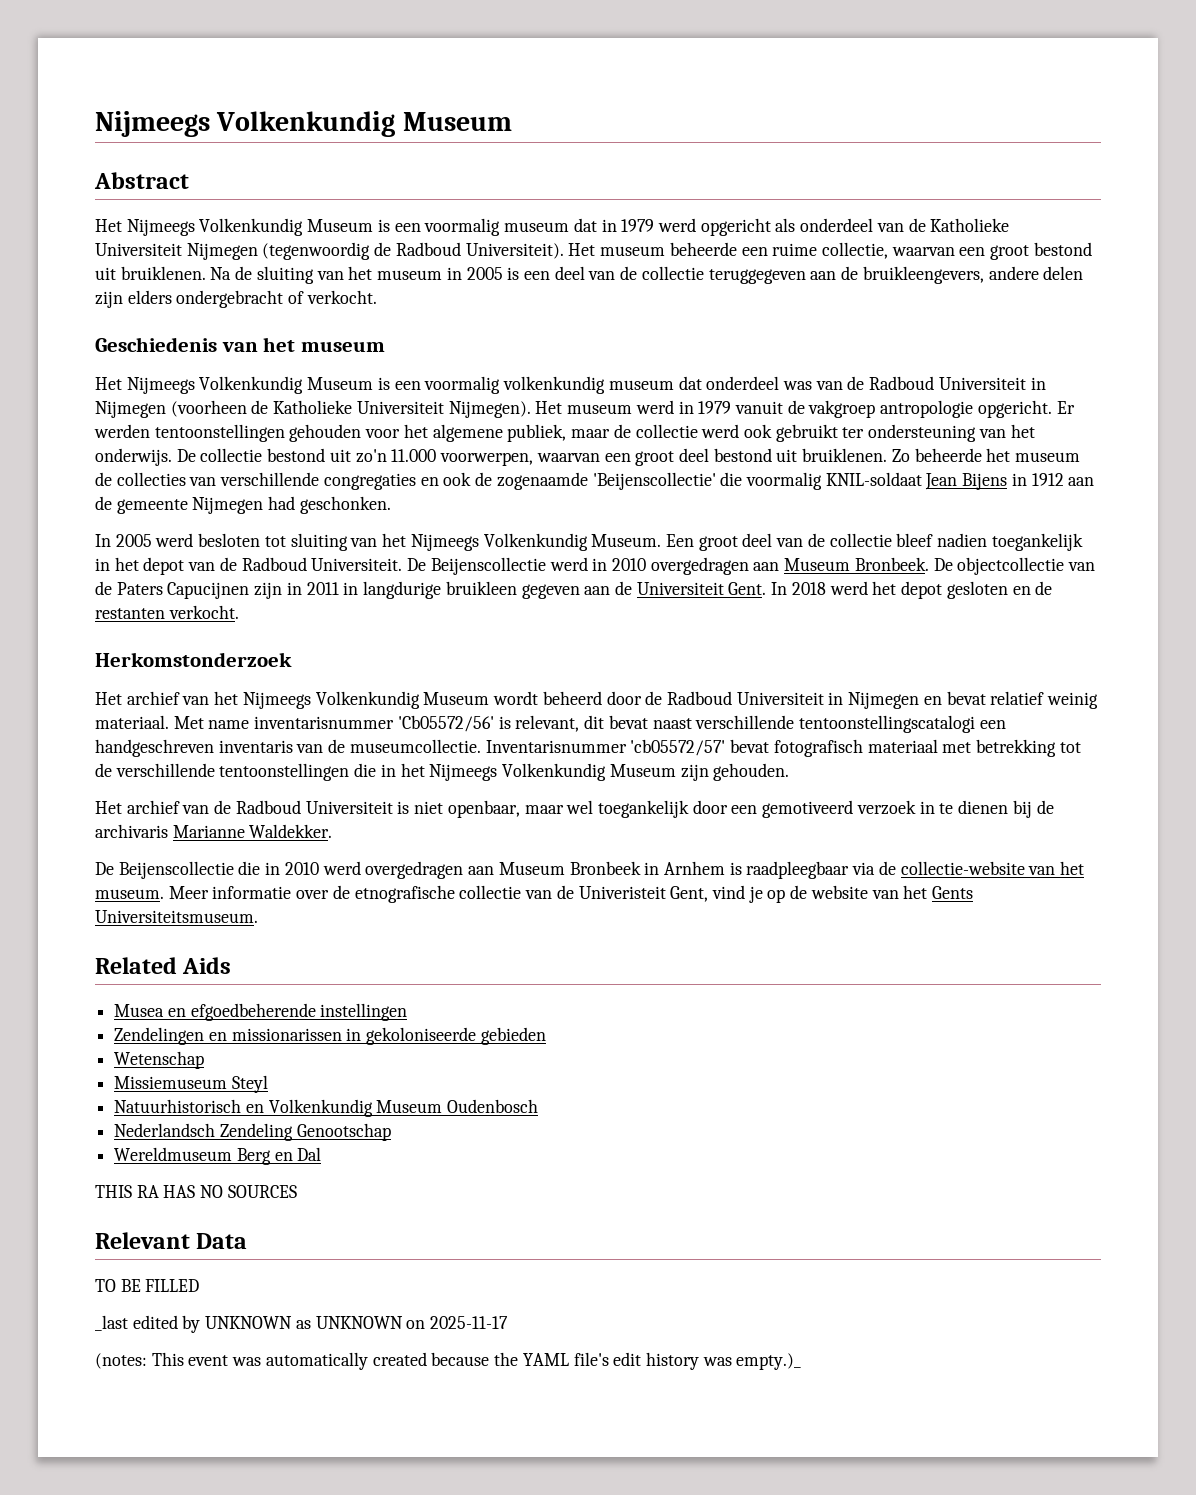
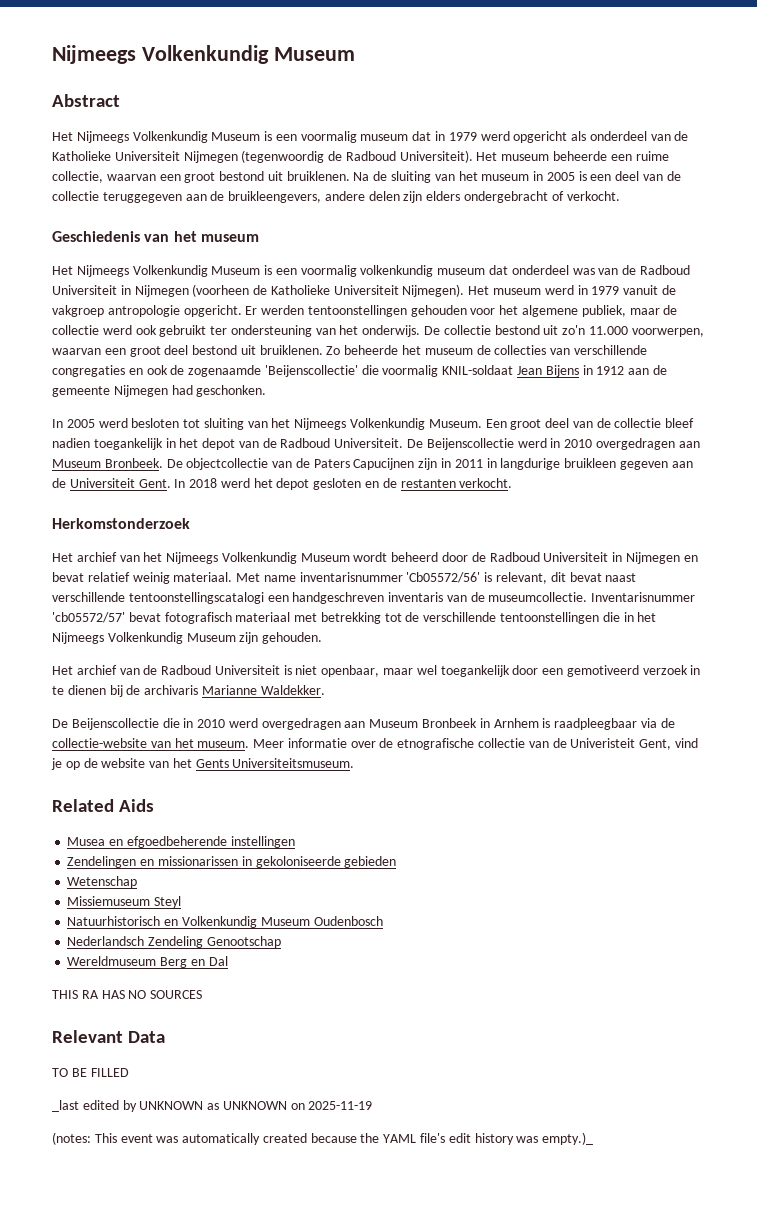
- _last edited by UNKNOWN as UNKNOWN on 2025-11-17
+ _last edited by UNKNOWN as UNKNOWN on 2025-11-19

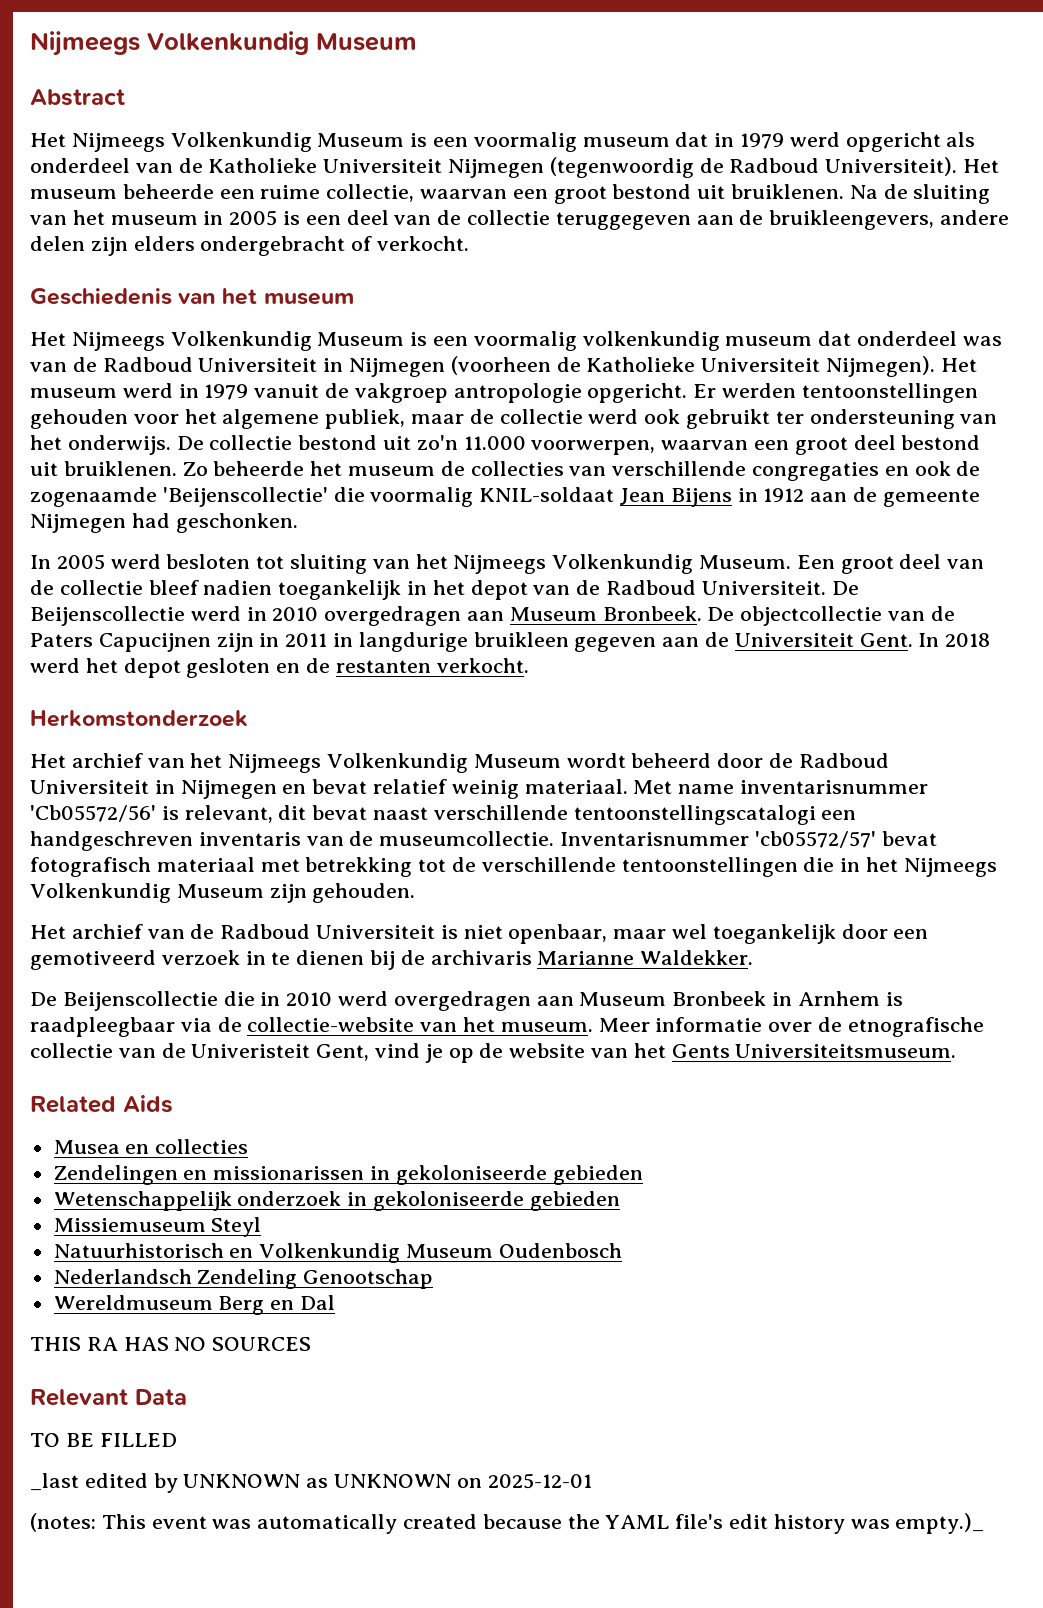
- Musea en efgoedbeherende instellingen
+ Musea en collecties
- Wetenschap
+ Wetenschappelijk onderzoek in gekoloniseerde gebieden
- _last edited by UNKNOWN as UNKNOWN on 2025-11-19
+ _last edited by UNKNOWN as UNKNOWN on 2025-12-01

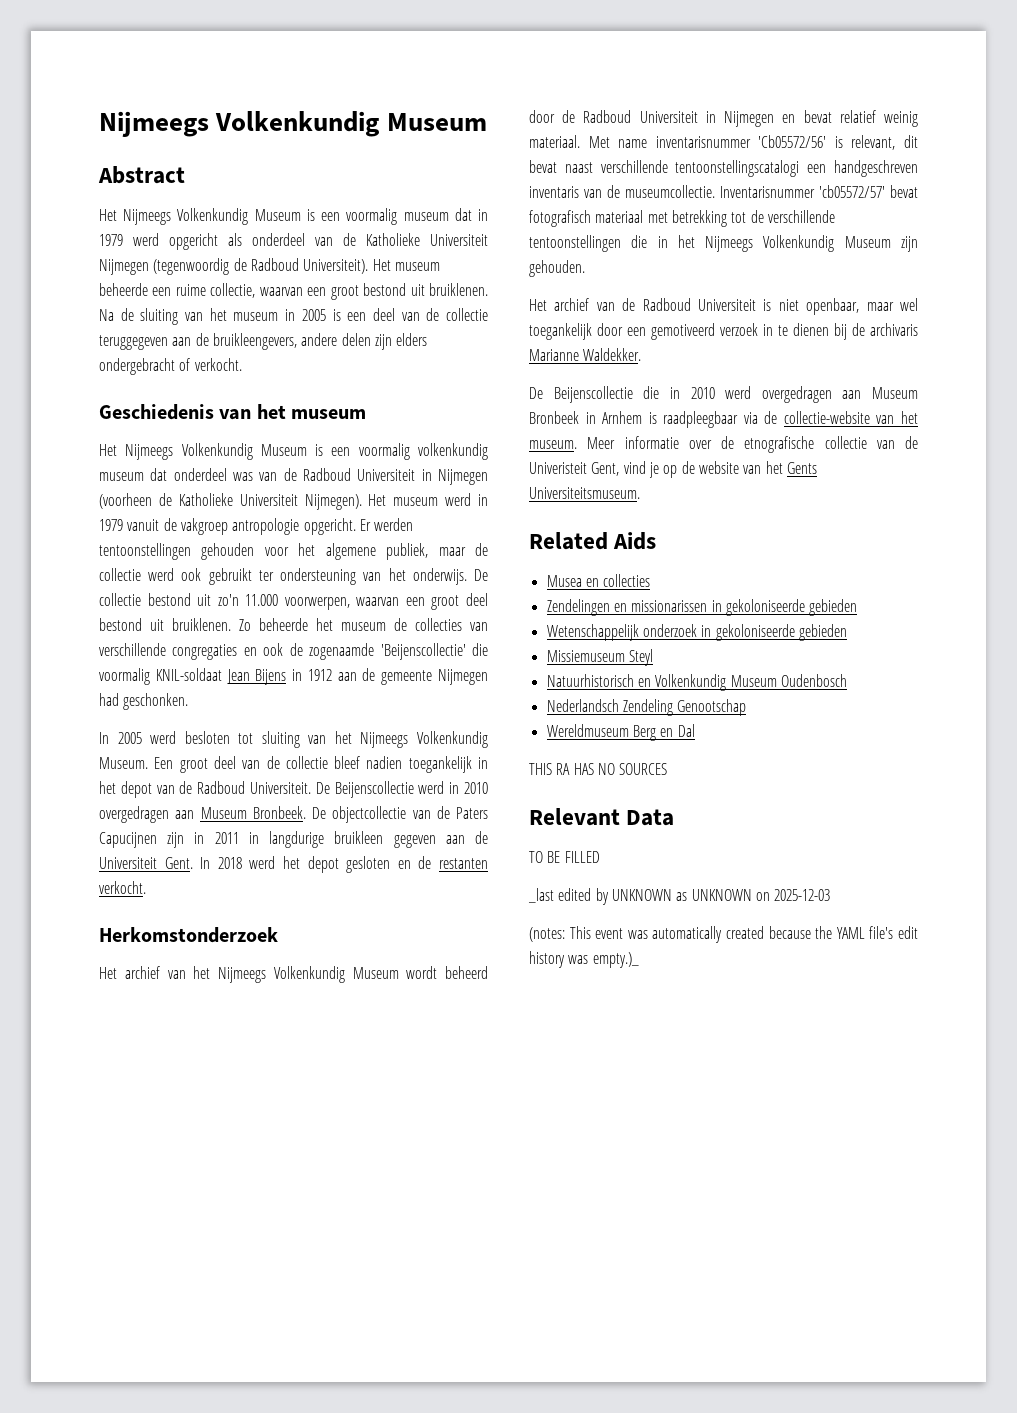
- _last edited by UNKNOWN as UNKNOWN on 2025-12-01
+ _last edited by UNKNOWN as UNKNOWN on 2025-12-03

